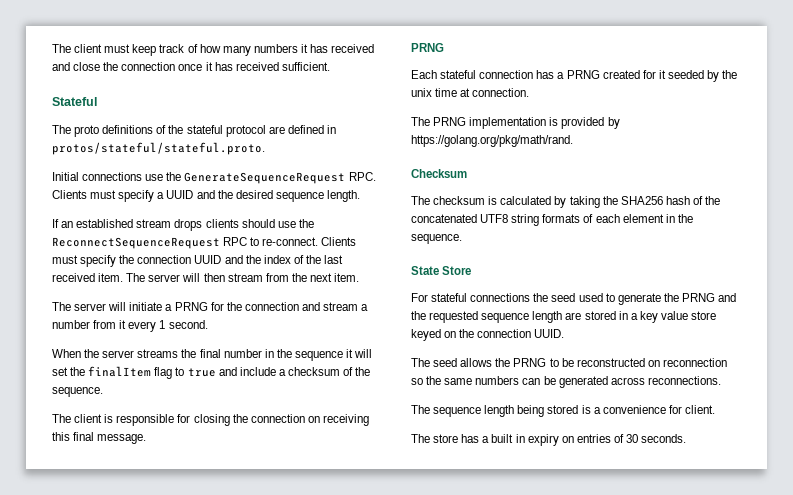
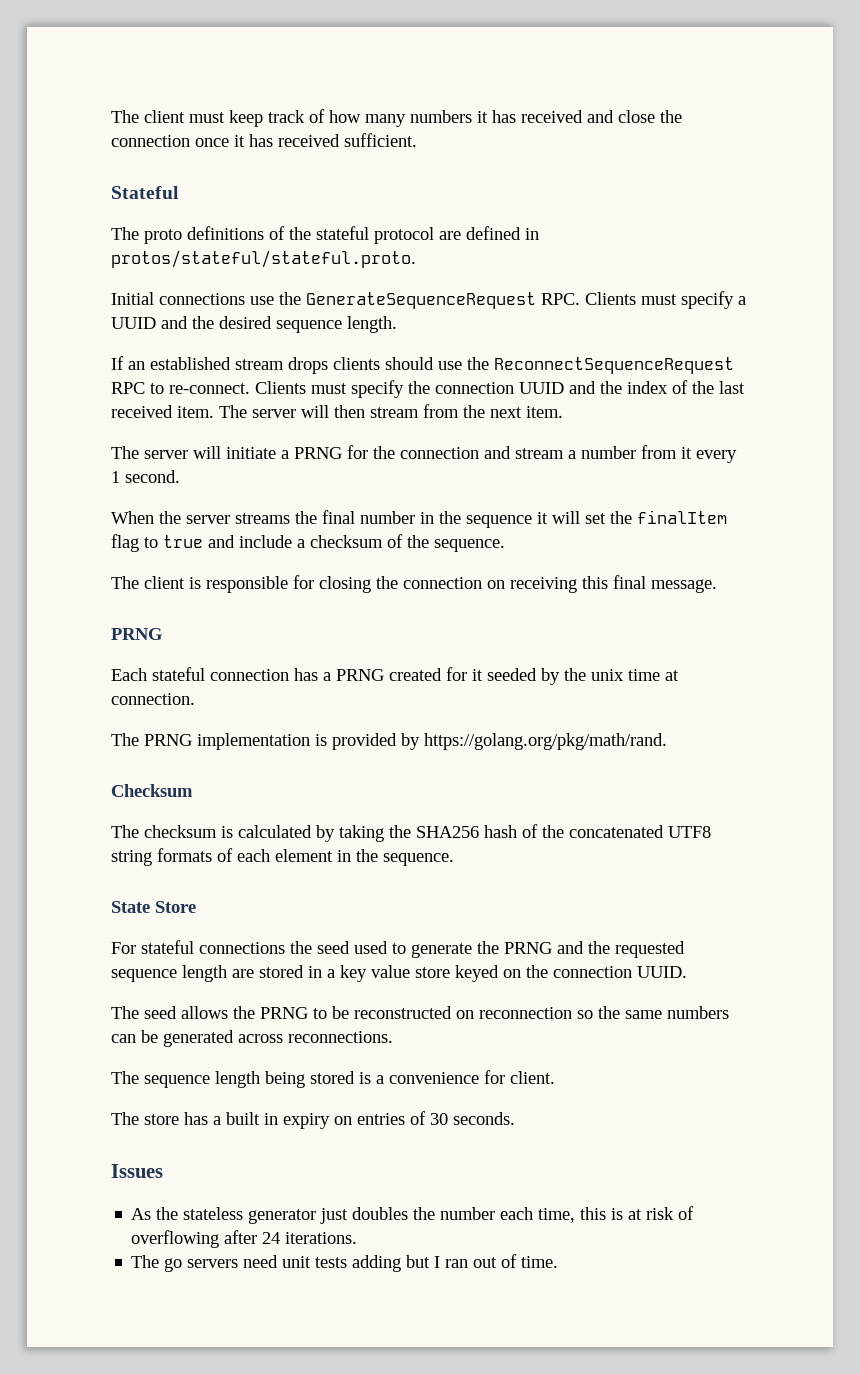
+ Issues
+ As the stateless generator just doubles the number each time, this is at risk of overflowing after 24 iterations.
+ The go servers need unit tests adding but I ran out of time.

